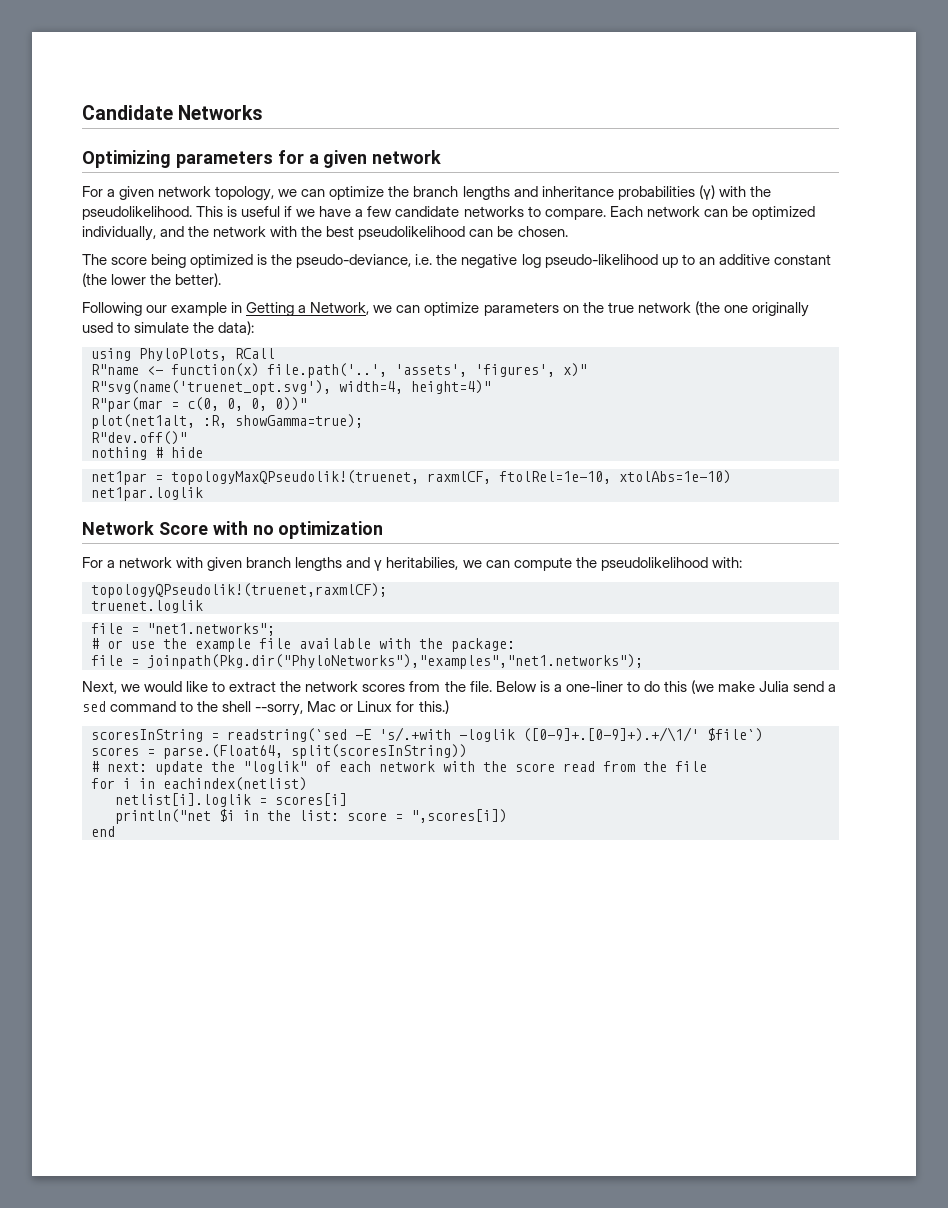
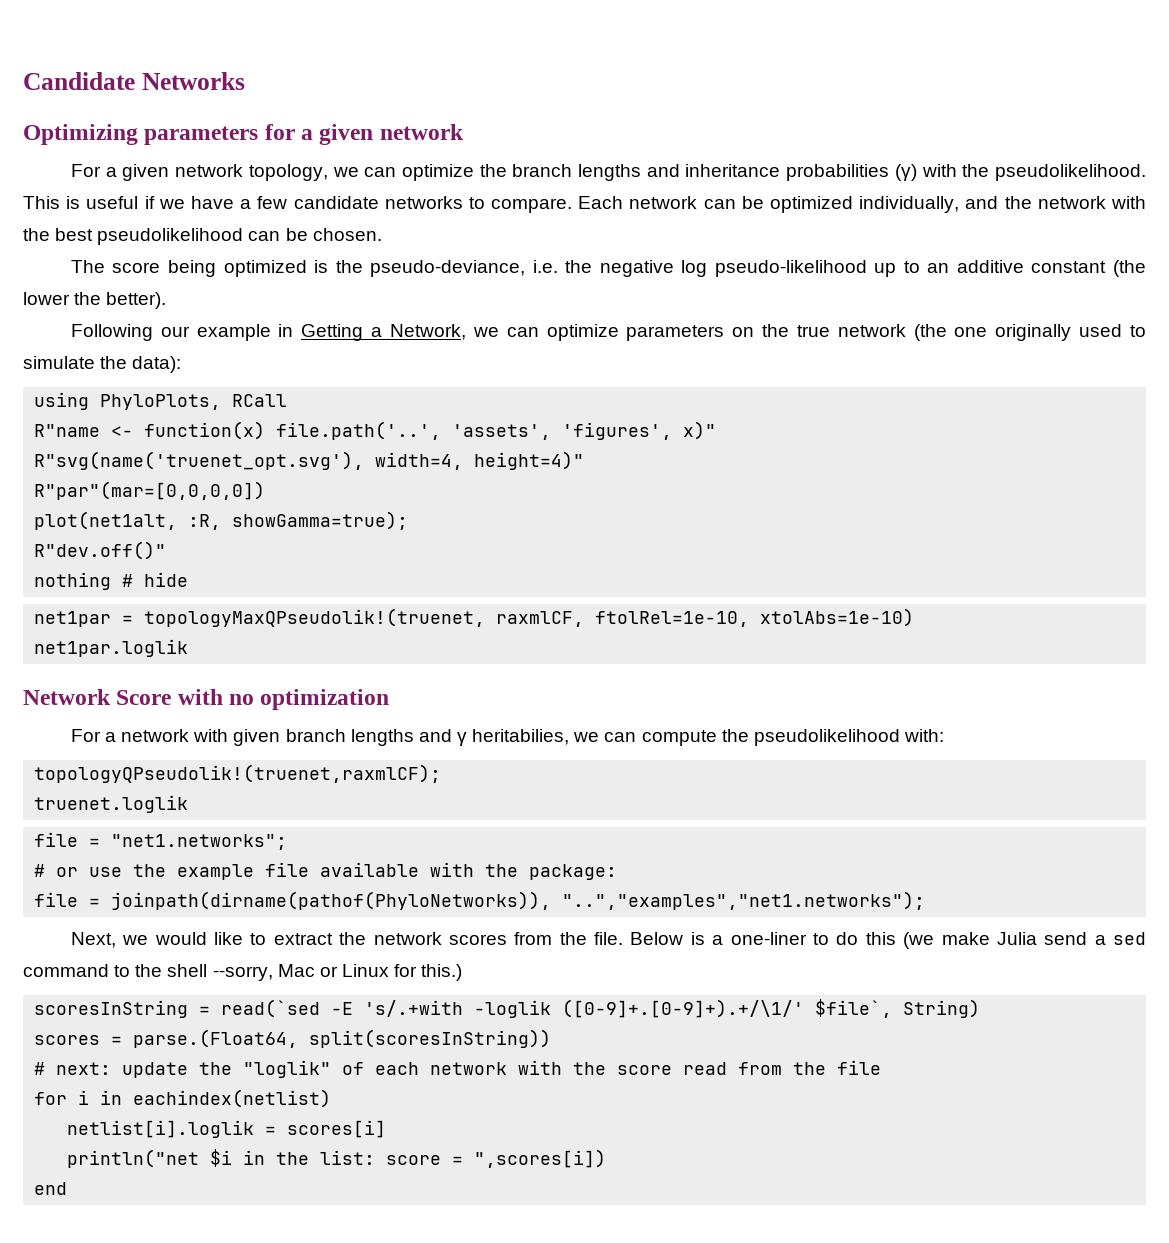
- R"par(mar = c(0, 0, 0, 0))"
+ R"par"(mar=[0,0,0,0])
- file = joinpath(Pkg.dir("PhyloNetworks"),"examples","net1.networks");
+ file = joinpath(dirname(pathof(PhyloNetworks)), "..","examples","net1.networks");
- scoresInString = readstring(`sed -E 's/.+with -loglik ([0-9]+.[0-9]+).+/\1/' $file`)
+ scoresInString = read(`sed -E 's/.+with -loglik ([0-9]+.[0-9]+).+/\1/' $file`, String)

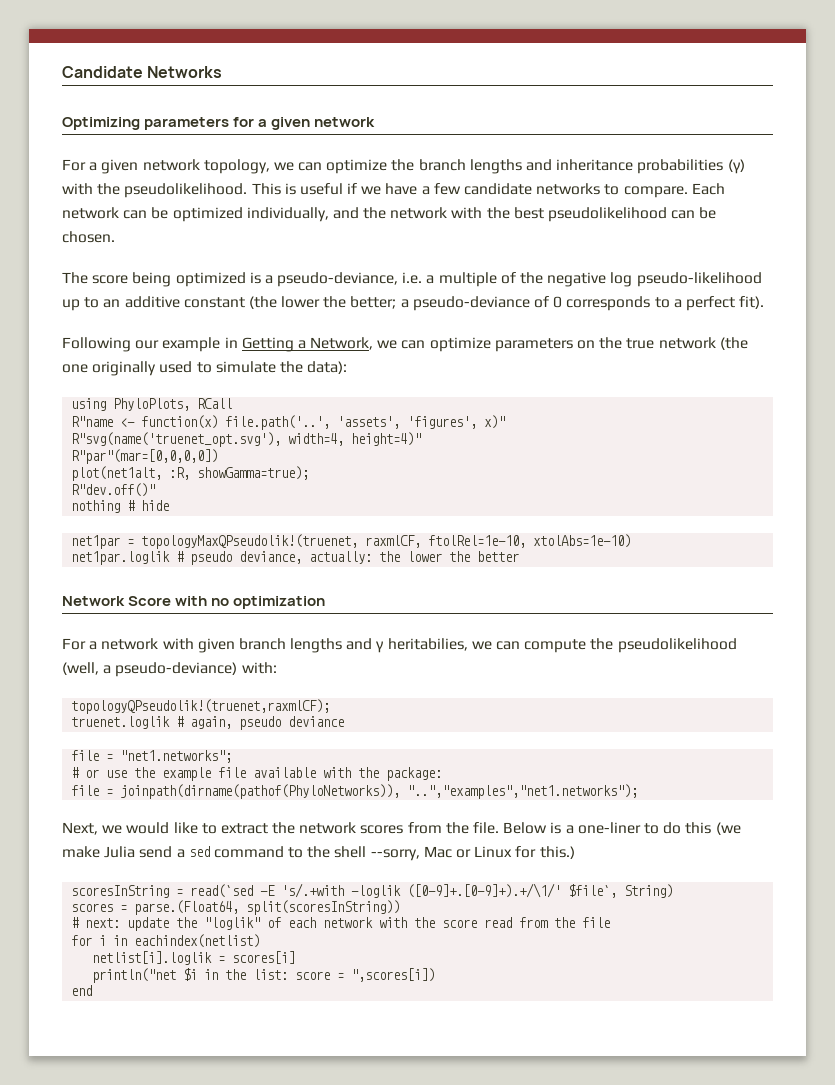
- The score being optimized is the pseudo-deviance, i.e. the negative log pseudo-likelihood up to an additive constant (the lower the better).
+ The score being optimized is a pseudo-deviance, i.e. a multiple of the negative log pseudo-likelihood up to an additive constant (the lower the better; a pseudo-deviance of 0 corresponds to a perfect fit).
- net1par.loglik
+ net1par.loglik # pseudo deviance, actually: the lower the better
- For a network with given branch lengths and γ heritabilies, we can compute the pseudolikelihood with:
+ For a network with given branch lengths and γ heritabilies, we can compute the pseudolikelihood (well, a pseudo-deviance) with:
- truenet.loglik
+ truenet.loglik # again, pseudo deviance

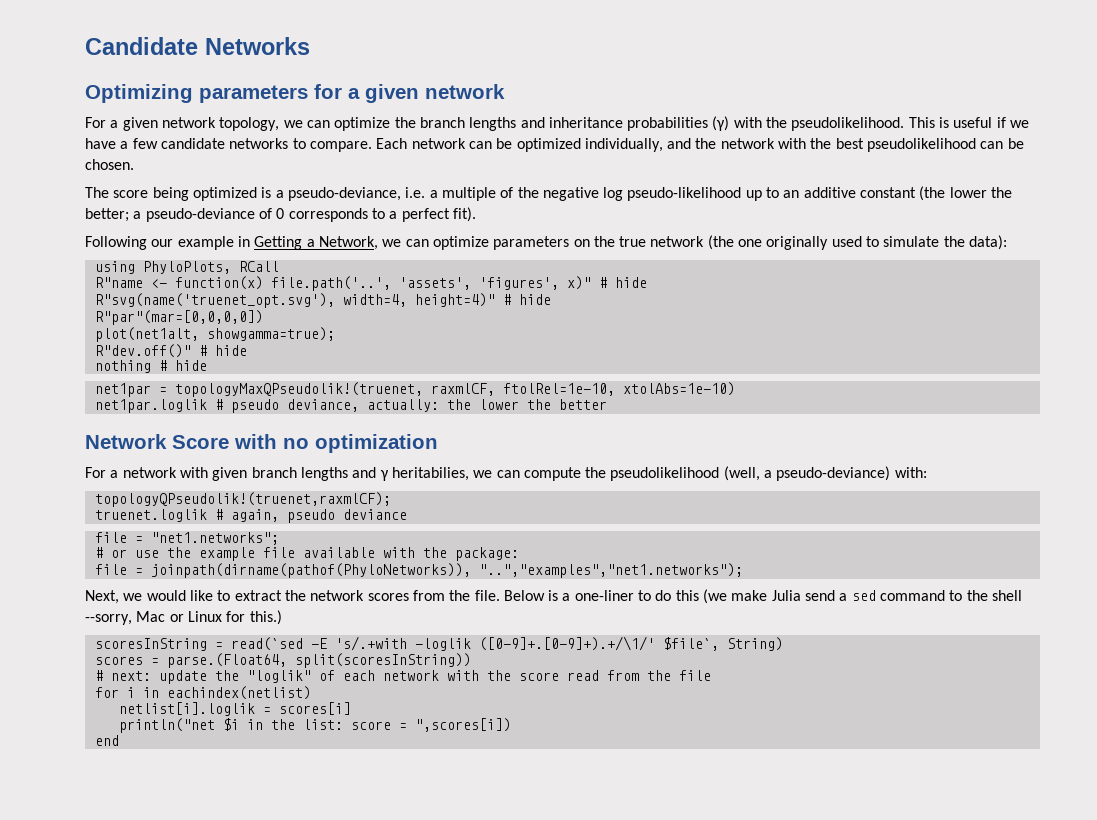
- R"name <- function(x) file.path('..', 'assets', 'figures', x)"
+ R"name <- function(x) file.path('..', 'assets', 'figures', x)" # hide
- R"svg(name('truenet_opt.svg'), width=4, height=4)"
+ R"svg(name('truenet_opt.svg'), width=4, height=4)" # hide
- plot(net1alt, :R, showGamma=true);
+ plot(net1alt, showgamma=true);
- R"dev.off()"
+ R"dev.off()" # hide

